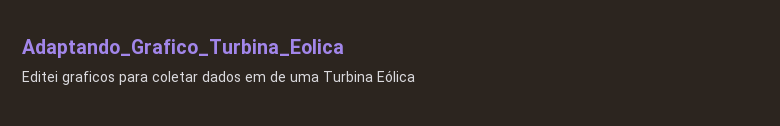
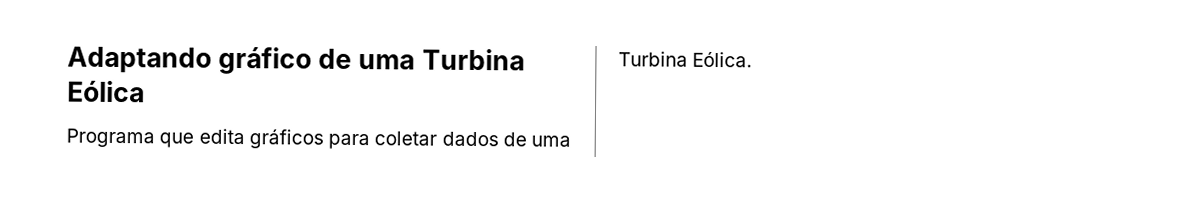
- Adaptando_Grafico_Turbina_Eolica
- Editei graficos para coletar dados em de uma Turbina Eólica
+ Adaptando gráfico de uma Turbina Eólica
+ Programa que edita gráficos para coletar dados de uma Turbina Eólica.

